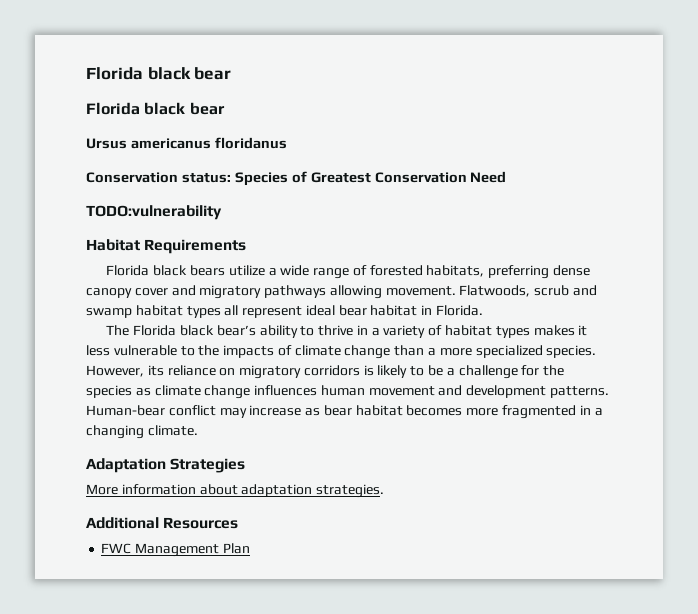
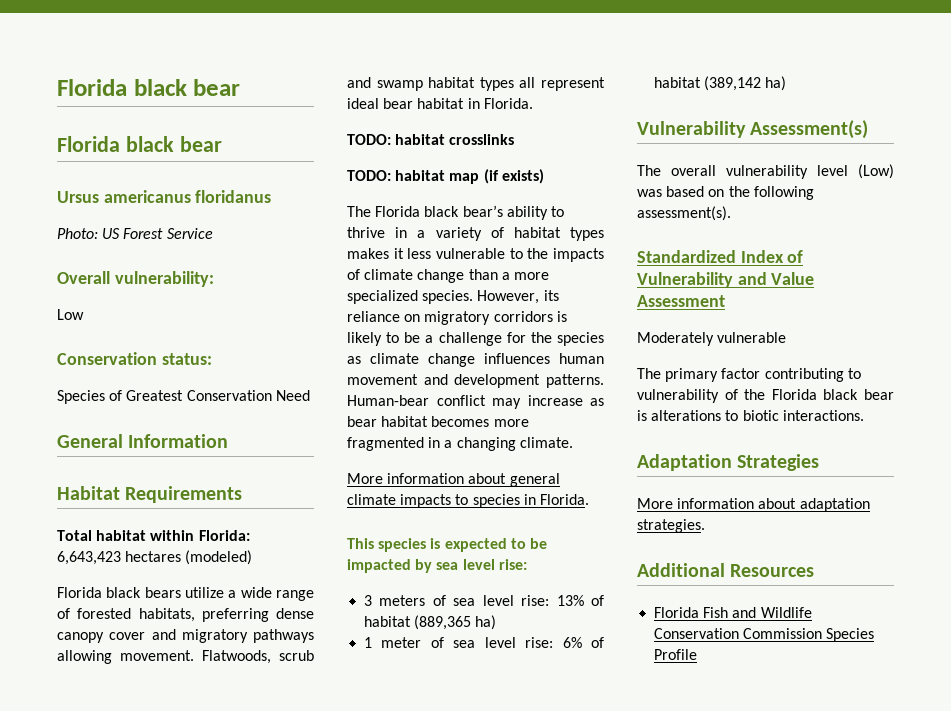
+ Photo: US Forest Service
+ Overall vulnerability:
+ Low
- Conservation status: Species of Greatest Conservation Need
+ Conservation status:
+ Species of Greatest Conservation Need
- TODO:vulnerability
+ General Information
+ Total habitat within Florida: 6,643,423 hectares (modeled)
+ TODO: habitat crosslinks
+ TODO: habitat map (if exists)
+ More information about general climate impacts to species in Florida.
+ This species is expected to be impacted by sea level rise:
+ 3 meters of sea level rise: 13% of habitat (889,365 ha)
+ 1 meter of sea level rise: 6% of habitat (389,142 ha)
+ Vulnerability Assessment(s)
+ The overall vulnerability level (Low) was based on the following assessment(s).
+ Standardized Index of Vulnerability and Value Assessment
+ Moderately vulnerable
+ The primary factor contributing to vulnerability of the Florida black bear is alterations to biotic interactions.
- FWC Management Plan
+ Florida Fish and Wildlife Conservation Commission Species Profile

